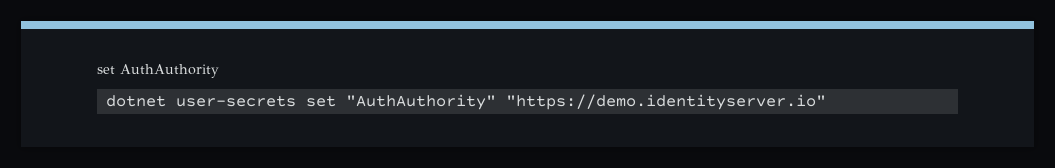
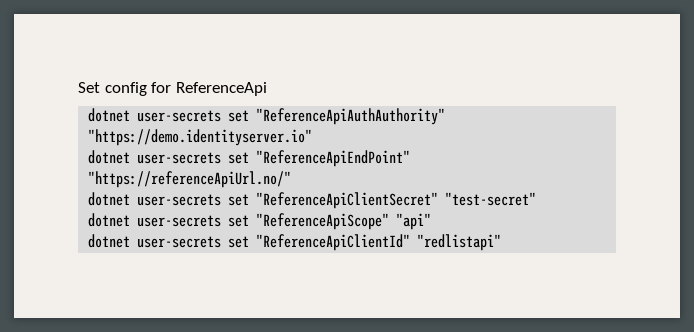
- set AuthAuthority
- dotnet user-secrets set "AuthAuthority" "https://demo.identityserver.io"
+ Set config for ReferenceApi
+ dotnet user-secrets set "ReferenceApiAuthAuthority" "https://demo.identityserver.io"
+ dotnet user-secrets set "ReferenceApiEndPoint" "https://referenceApiUrl.no/"
+ dotnet user-secrets set "ReferenceApiClientSecret" "test-secret"
+ dotnet user-secrets set "ReferenceApiScope" "api"
+ dotnet user-secrets set "ReferenceApiClientId" "redlistapi"

